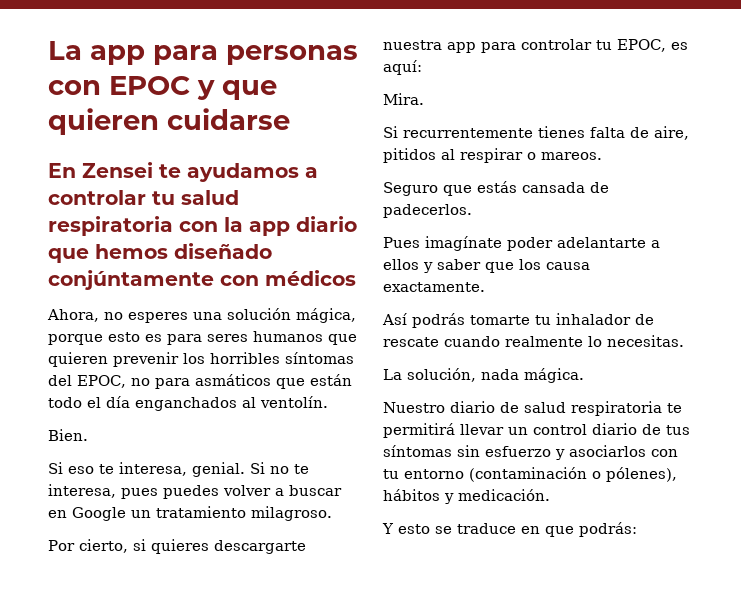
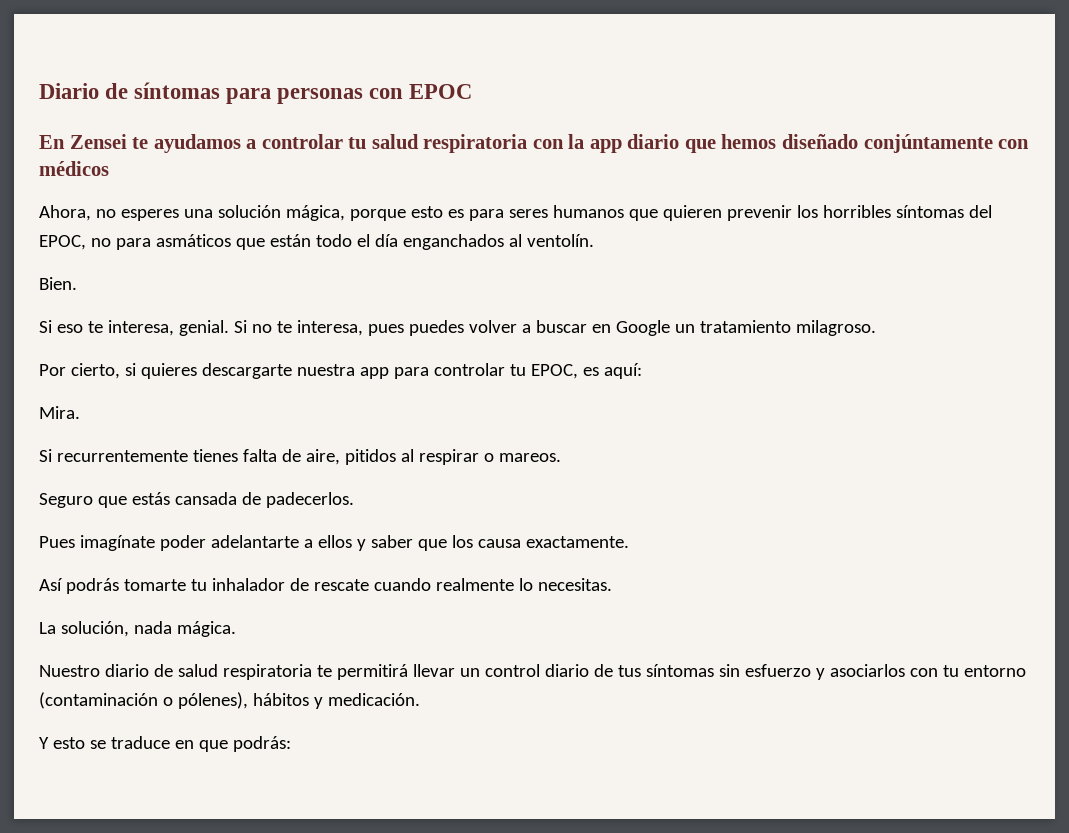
- La app para personas con EPOC y que quieren cuidarse
+ Diario de síntomas para personas con EPOC

